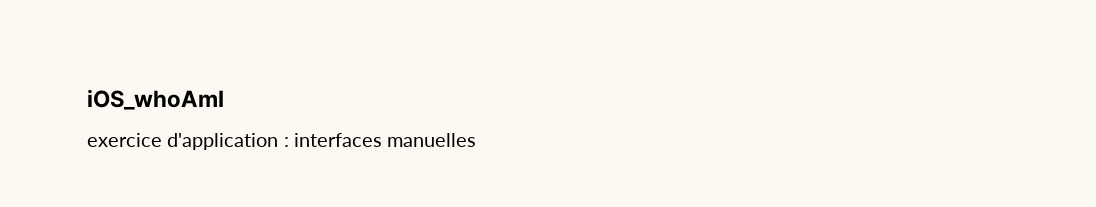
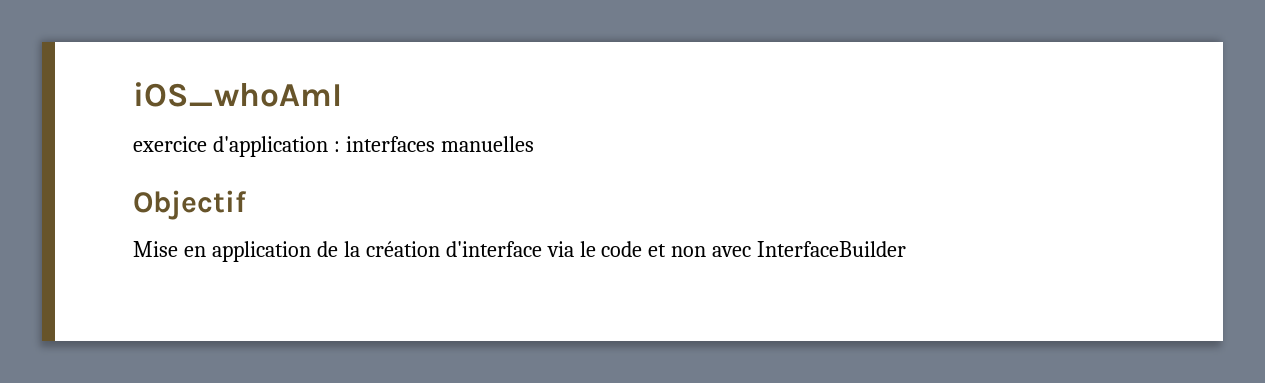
+ Objectif
+ Mise en application de la création d'interface via le code et non avec InterfaceBuilder

